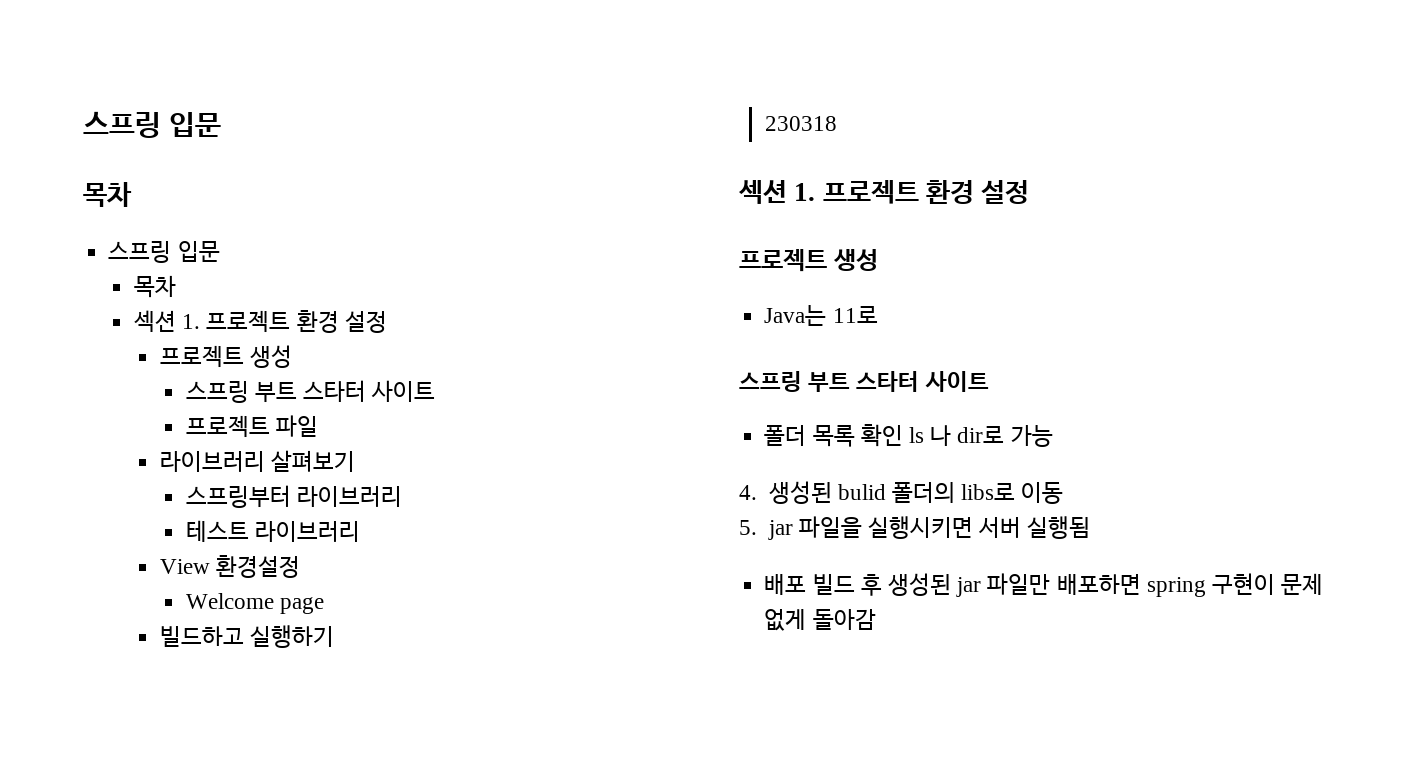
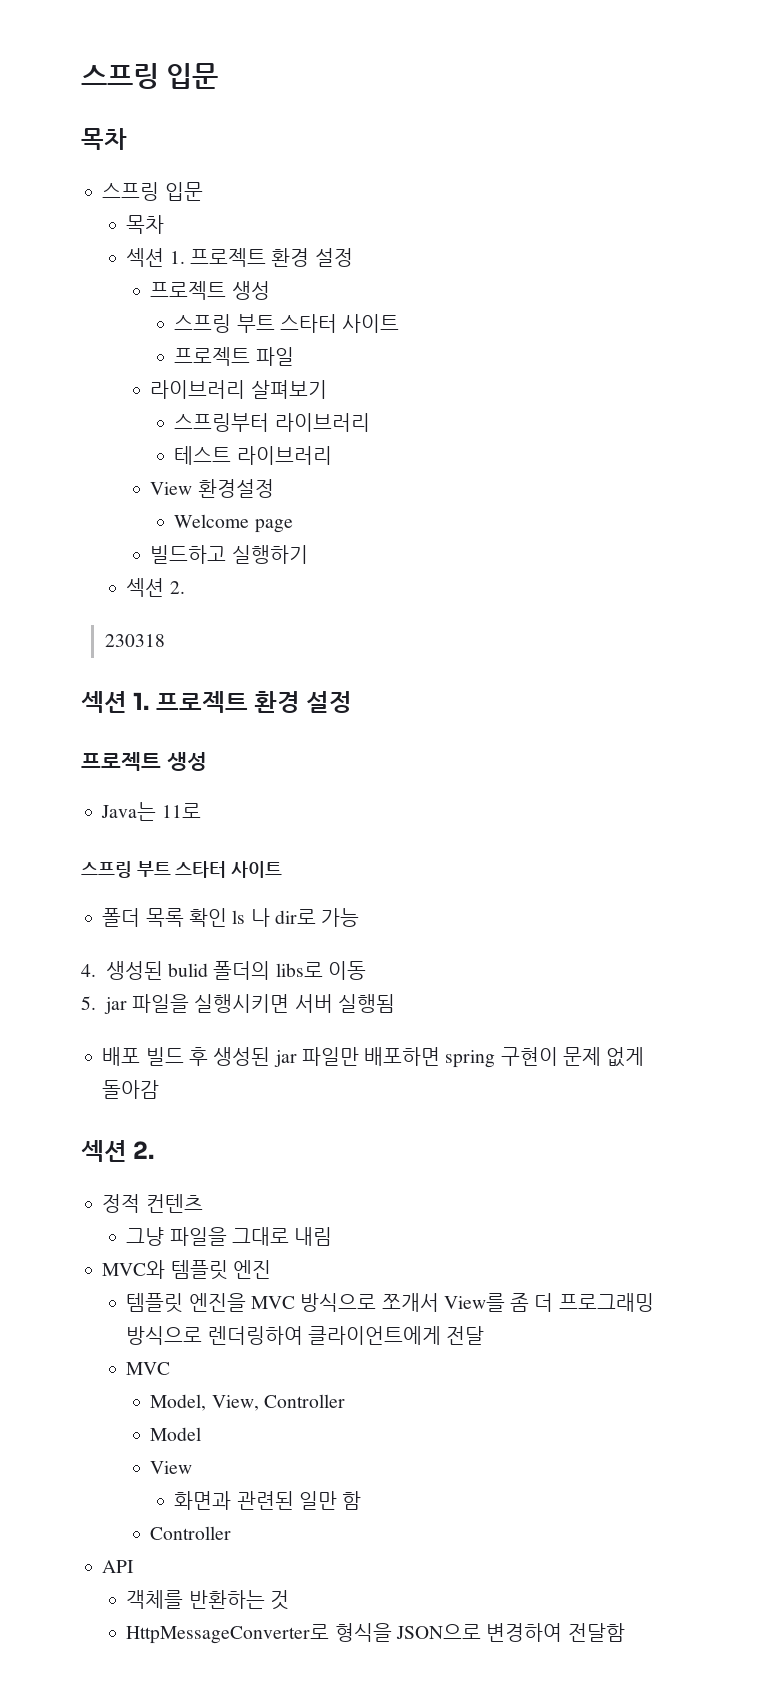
  빌드하고 실행하기
+ 섹션 2.
  배포 빌드 후 생성된 jar 파일만 배포하면 spring 구현이 문제 없게 돌아감
+ 섹션 2.
+ 정적 컨텐츠
+ 그냥 파일을 그대로 내림
+ MVC와 템플릿 엔진
+ 템플릿 엔진을 MVC 방식으로 쪼개서 View를 좀 더 프로그래밍 방식으로 렌더링하여 클라이언트에게 전달
+ MVC
+ Model, View, Controller
+ Model
+ View
+ 화면과 관련된 일만 함
+ Controller
+ API
+ 객체를 반환하는 것
+ HttpMessageConverter로 형식을 JSON으로 변경하여 전달함

